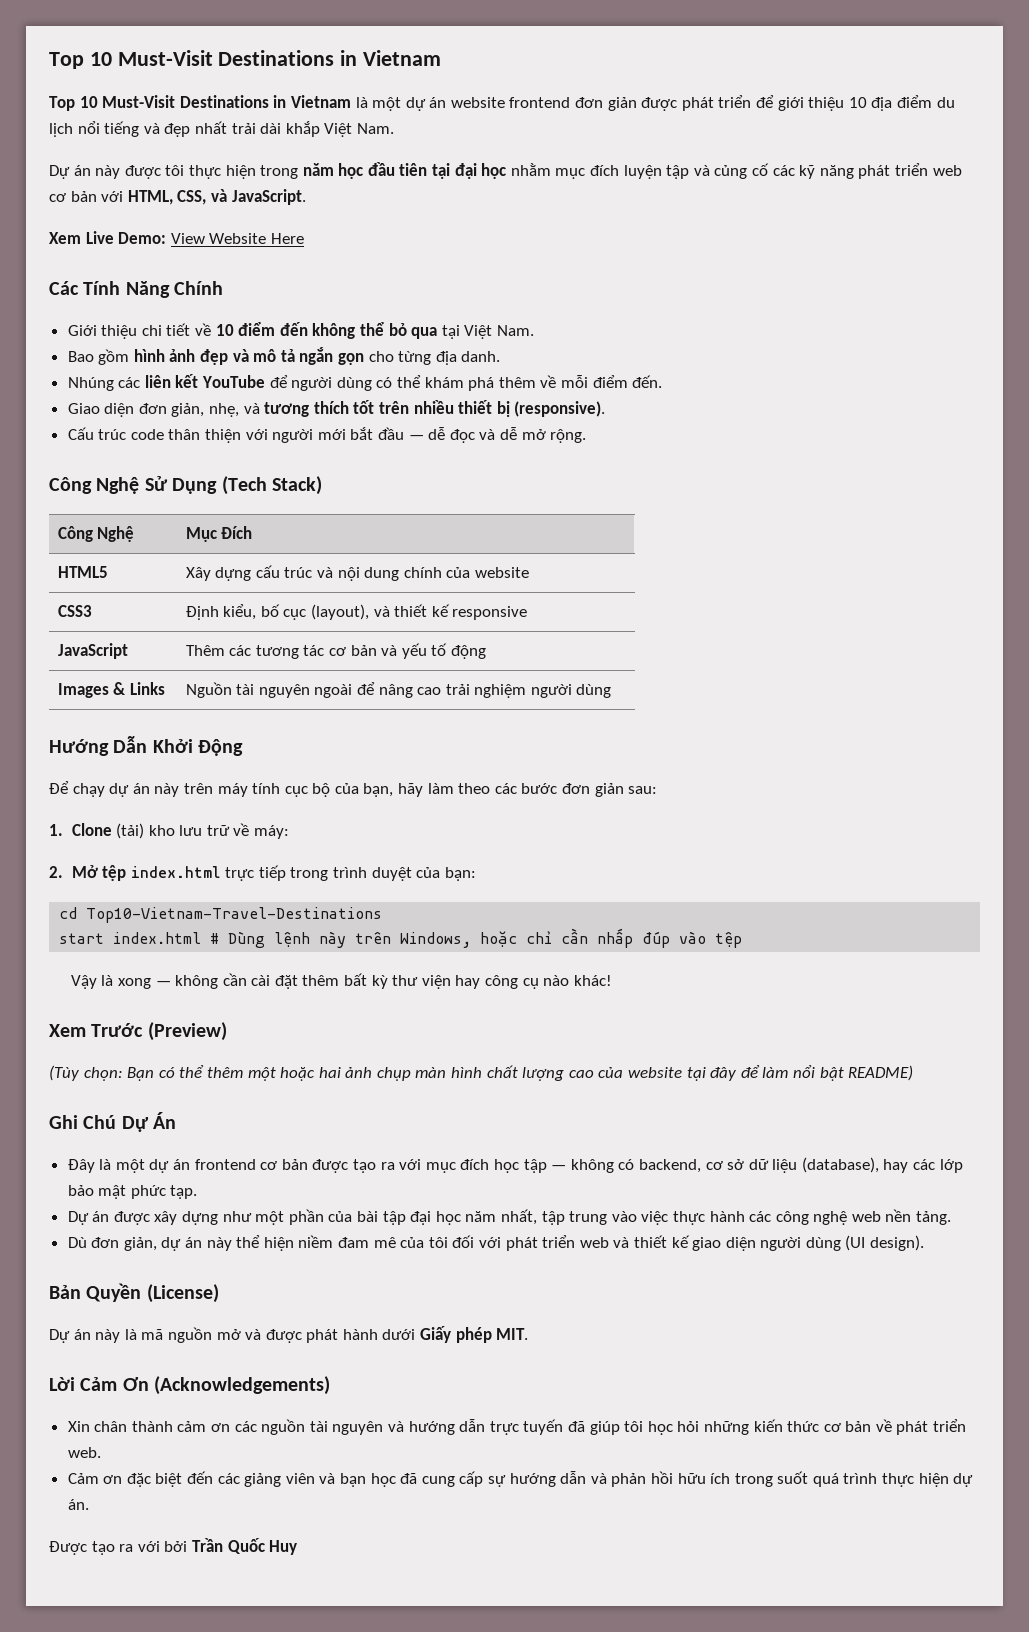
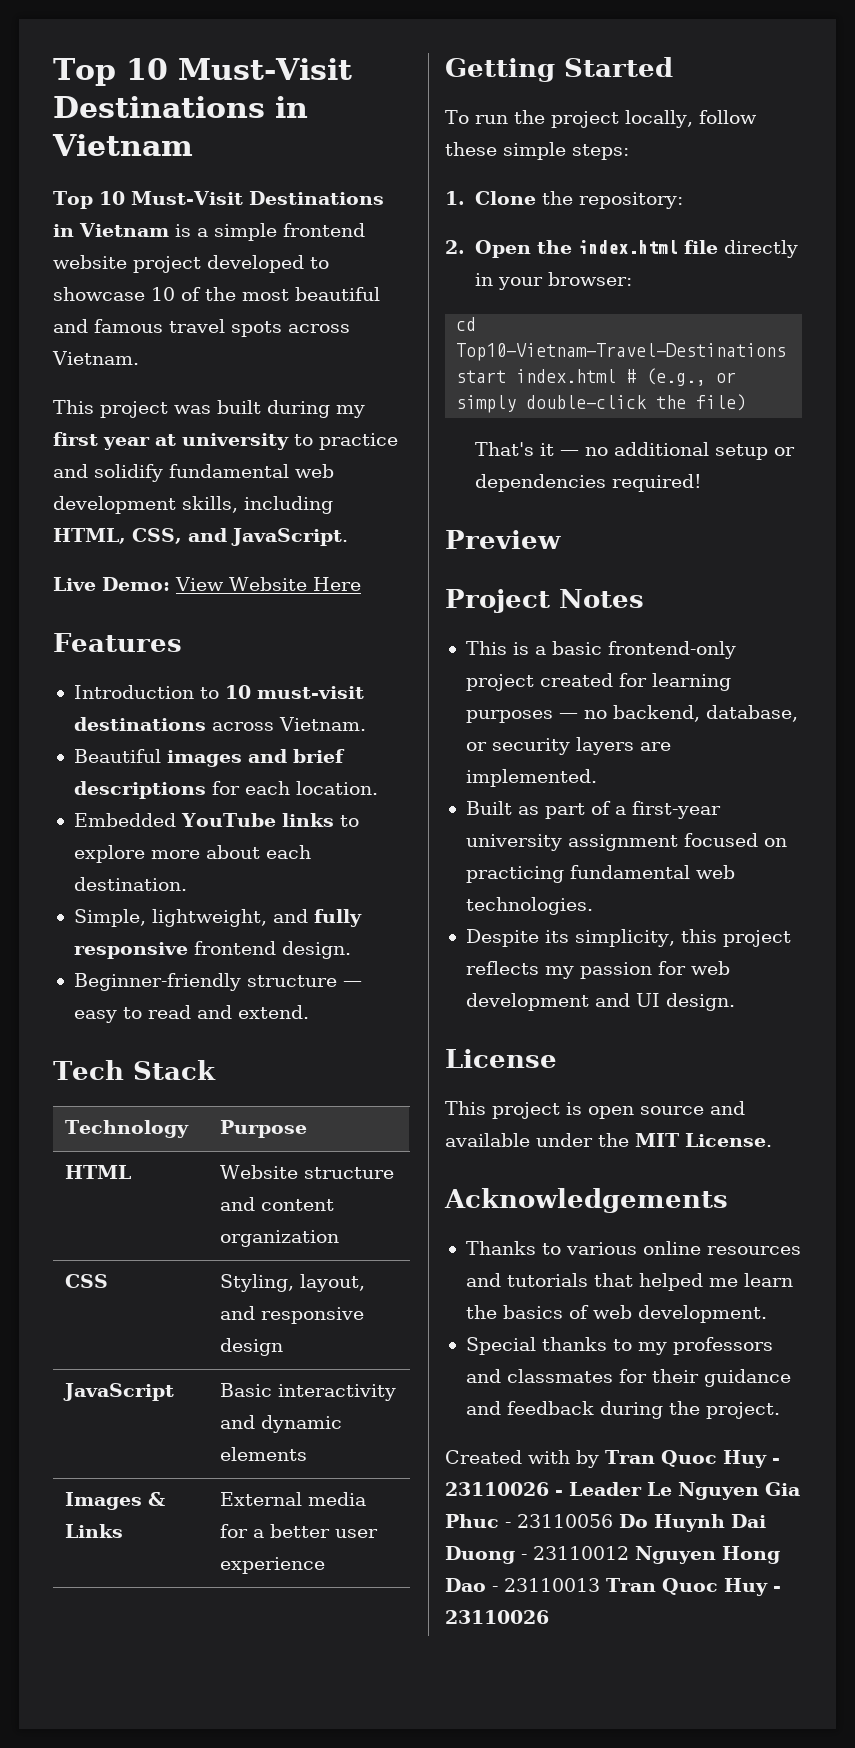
- Top 10 Must-Visit Destinations in Vietnam là một dự án website frontend đơn giản được phát triển để giới thiệu 10 địa điểm du lịch nổi tiếng và đẹp nhất trải dài khắp Việt Nam.
- Dự án này được tôi thực hiện trong năm học đầu tiên tại đại học nhằm mục đích luyện tập và củng cố các kỹ năng phát triển web cơ bản với HTML, CSS, và JavaScript.
+ Top 10 Must-Visit Destinations in Vietnam is a simple frontend website project developed to showcase 10 of the most beautiful and famous travel spots across Vietnam.
+ This project was built during my first year at university to practice and solidify fundamental web development skills, including HTML, CSS, and JavaScript.
- Xem Live Demo: View Website Here
+ Live Demo: View Website Here
- Các Tính Năng Chính
- Giới thiệu chi tiết về 10 điểm đến không thể bỏ qua tại Việt Nam.
- Bao gồm hình ảnh đẹp và mô tả ngắn gọn cho từng địa danh.
- Nhúng các liên kết YouTube để người dùng có thể khám phá thêm về mỗi điểm đến.
- Giao diện đơn giản, nhẹ, và tương thích tốt trên nhiều thiết bị (responsive).
- Cấu trúc code thân thiện với người mới bắt đầu — dễ đọc và dễ mở rộng.
- Công Nghệ Sử Dụng (Tech Stack)
- Công Nghệ | Mục Đích
- HTML5 | Xây dựng cấu trúc và nội dung chính của website
- CSS3 | Định kiểu, bố cục (layout), và thiết kế responsive
+ Features
+ Introduction to 10 must-visit destinations across Vietnam.
+ Beautiful images and brief descriptions for each location.
+ Embedded YouTube links to explore more about each destination.
+ Simple, lightweight, and fully responsive frontend design.
+ Beginner-friendly structure — easy to read and extend.
+ Tech Stack
+ Technology | Purpose
+ HTML | Website structure and content organization
+ CSS | Styling, layout, and responsive design
- JavaScript | Thêm các tương tác cơ bản và yếu tố động
- Images & Links | Nguồn tài nguyên ngoài để nâng cao trải nghiệm người dùng
- Hướng Dẫn Khởi Động
- Để chạy dự án này trên máy tính cục bộ của bạn, hãy làm theo các bước đơn giản sau:
- 1. Clone (tải) kho lưu trữ về máy:
- 2. Mở tệp index.html trực tiếp trong trình duyệt của bạn:
+ JavaScript | Basic interactivity and dynamic elements
+ Images & Links | External media for a better user experience
+ Getting Started
+ To run the project locally, follow these simple steps:
+ 1. Clone the repository:
+ 2. Open the index.html file directly in your browser:
- start index.html # Dùng lệnh này trên Windows, hoặc chỉ cần nhấp đúp vào tệp
- Vậy là xong — không cần cài đặt thêm bất kỳ thư viện hay công cụ nào khác!
- Xem Trước (Preview)
- (Tùy chọn: Bạn có thể thêm một hoặc hai ảnh chụp màn hình chất lượng cao của website tại đây để làm nổi bật README)
- Ghi Chú Dự Án
- Đây là một dự án frontend cơ bản được tạo ra với mục đích học tập — không có backend, cơ sở dữ liệu (database), hay các lớp bảo mật phức tạp.
- Dự án được xây dựng như một phần của bài tập đại học năm nhất, tập trung vào việc thực hành các công nghệ web nền tảng.
- Dù đơn giản, dự án này thể hiện niềm đam mê của tôi đối với phát triển web và thiết kế giao diện người dùng (UI design).
- Bản Quyền (License)
- Dự án này là mã nguồn mở và được phát hành dưới Giấy phép MIT.
- Lời Cảm Ơn (Acknowledgements)
- Xin chân thành cảm ơn các nguồn tài nguyên và hướng dẫn trực tuyến đã giúp tôi học hỏi những kiến thức cơ bản về phát triển web.
- Cảm ơn đặc biệt đến các giảng viên và bạn học đã cung cấp sự hướng dẫn và phản hồi hữu ích trong suốt quá trình thực hiện dự án.
- Được tạo ra với bởi Trần Quốc Huy
+ start index.html # (e.g., or simply double-click the file)
+ That's it — no additional setup or dependencies required!
+ Preview
+ Project Notes
+ This is a basic frontend-only project created for learning purposes — no backend, database, or security layers are implemented.
+ Built as part of a first-year university assignment focused on practicing fundamental web technologies.
+ Despite its simplicity, this project reflects my passion for web development and UI design.
+ License
+ This project is open source and available under the MIT License.
+ Acknowledgements
+ Thanks to various online resources and tutorials that helped me learn the basics of web development.
+ Special thanks to my professors and classmates for their guidance and feedback during the project.
+ Created with by Tran Quoc Huy - 23110026 - Leader Le Nguyen Gia Phuc - 23110056 Do Huynh Dai Duong - 23110012 Nguyen Hong Dao - 23110013 Tran Quoc Huy - 23110026

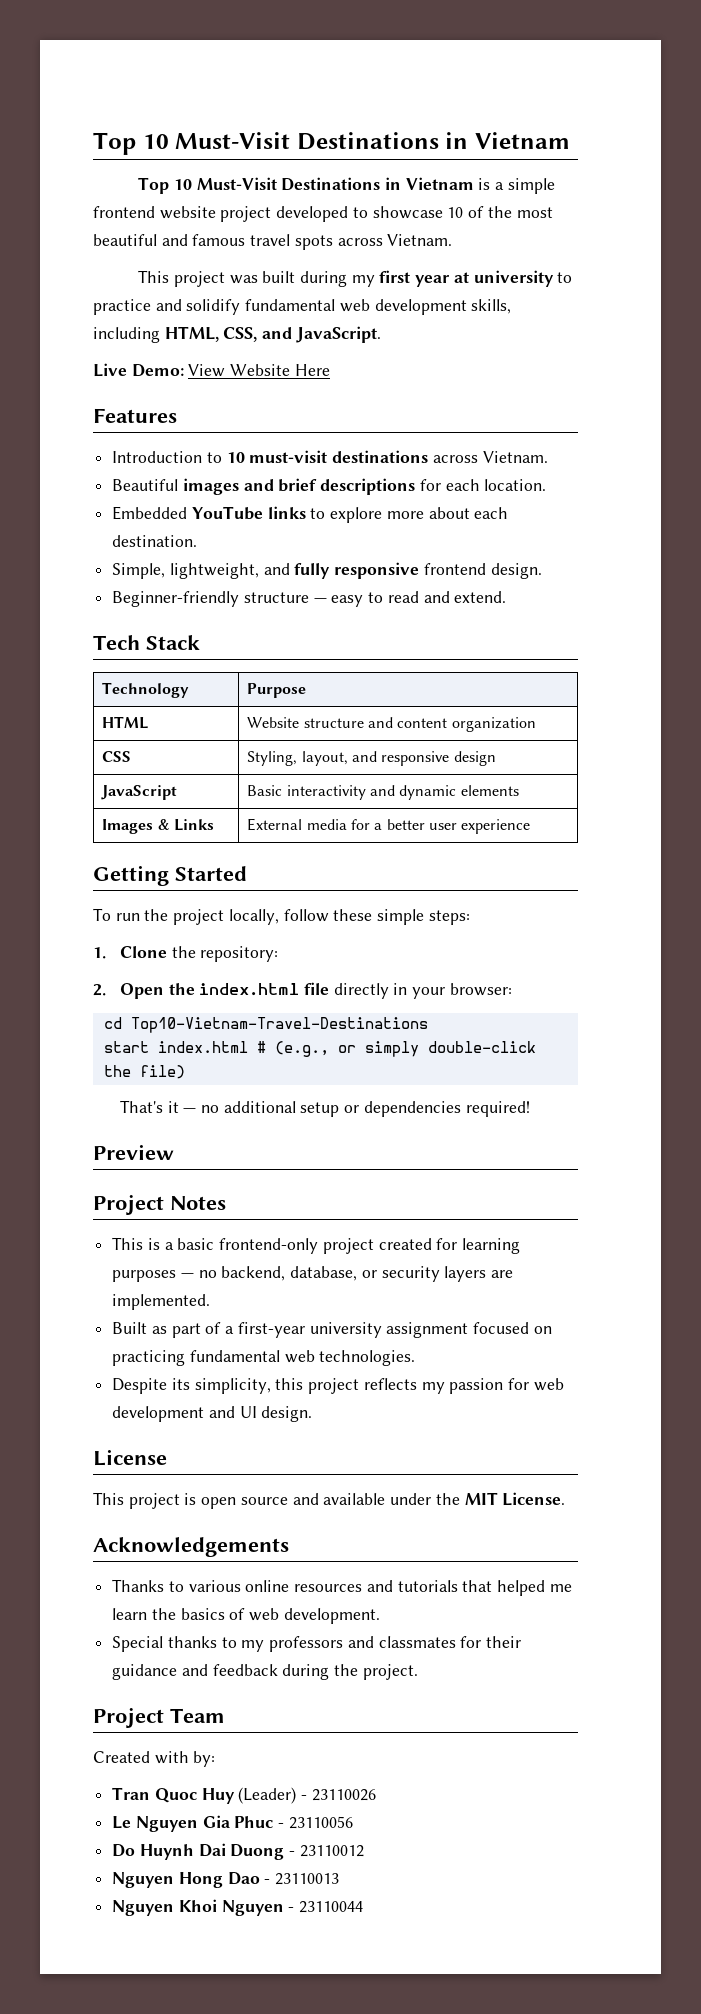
+ Project Team
- Created with by Tran Quoc Huy - 23110026 - Leader Le Nguyen Gia Phuc - 23110056 Do Huynh Dai Duong - 23110012 Nguyen Hong Dao - 23110013 Tran Quoc Huy - 23110026
+ Created with by:
+ Tran Quoc Huy (Leader) - 23110026
+ Le Nguyen Gia Phuc - 23110056
+ Do Huynh Dai Duong - 23110012
+ Nguyen Hong Dao - 23110013
+ Nguyen Khoi Nguyen - 23110044

